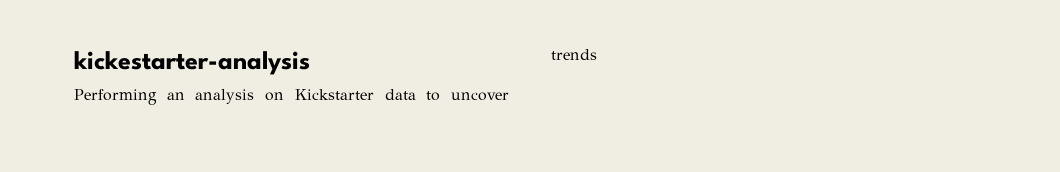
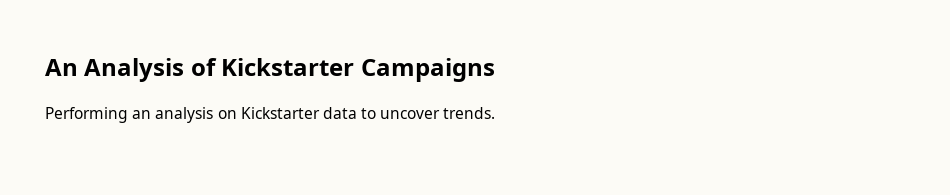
- kickestarter-analysis
+ An Analysis of Kickstarter Campaigns
- Performing an analysis on Kickstarter data to uncover trends
+ Performing an analysis on Kickstarter data to uncover trends.

